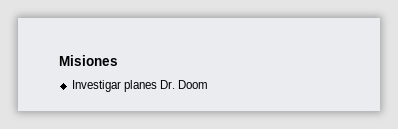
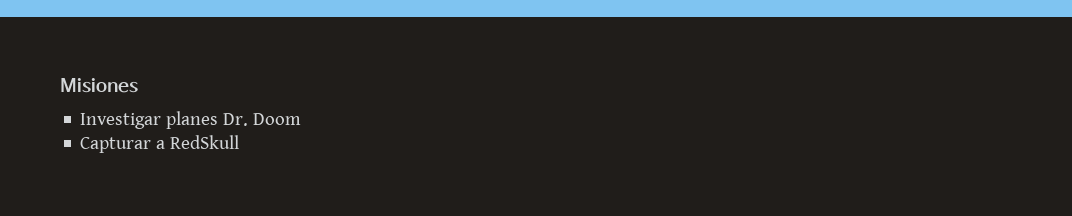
+ Capturar a RedSkull

